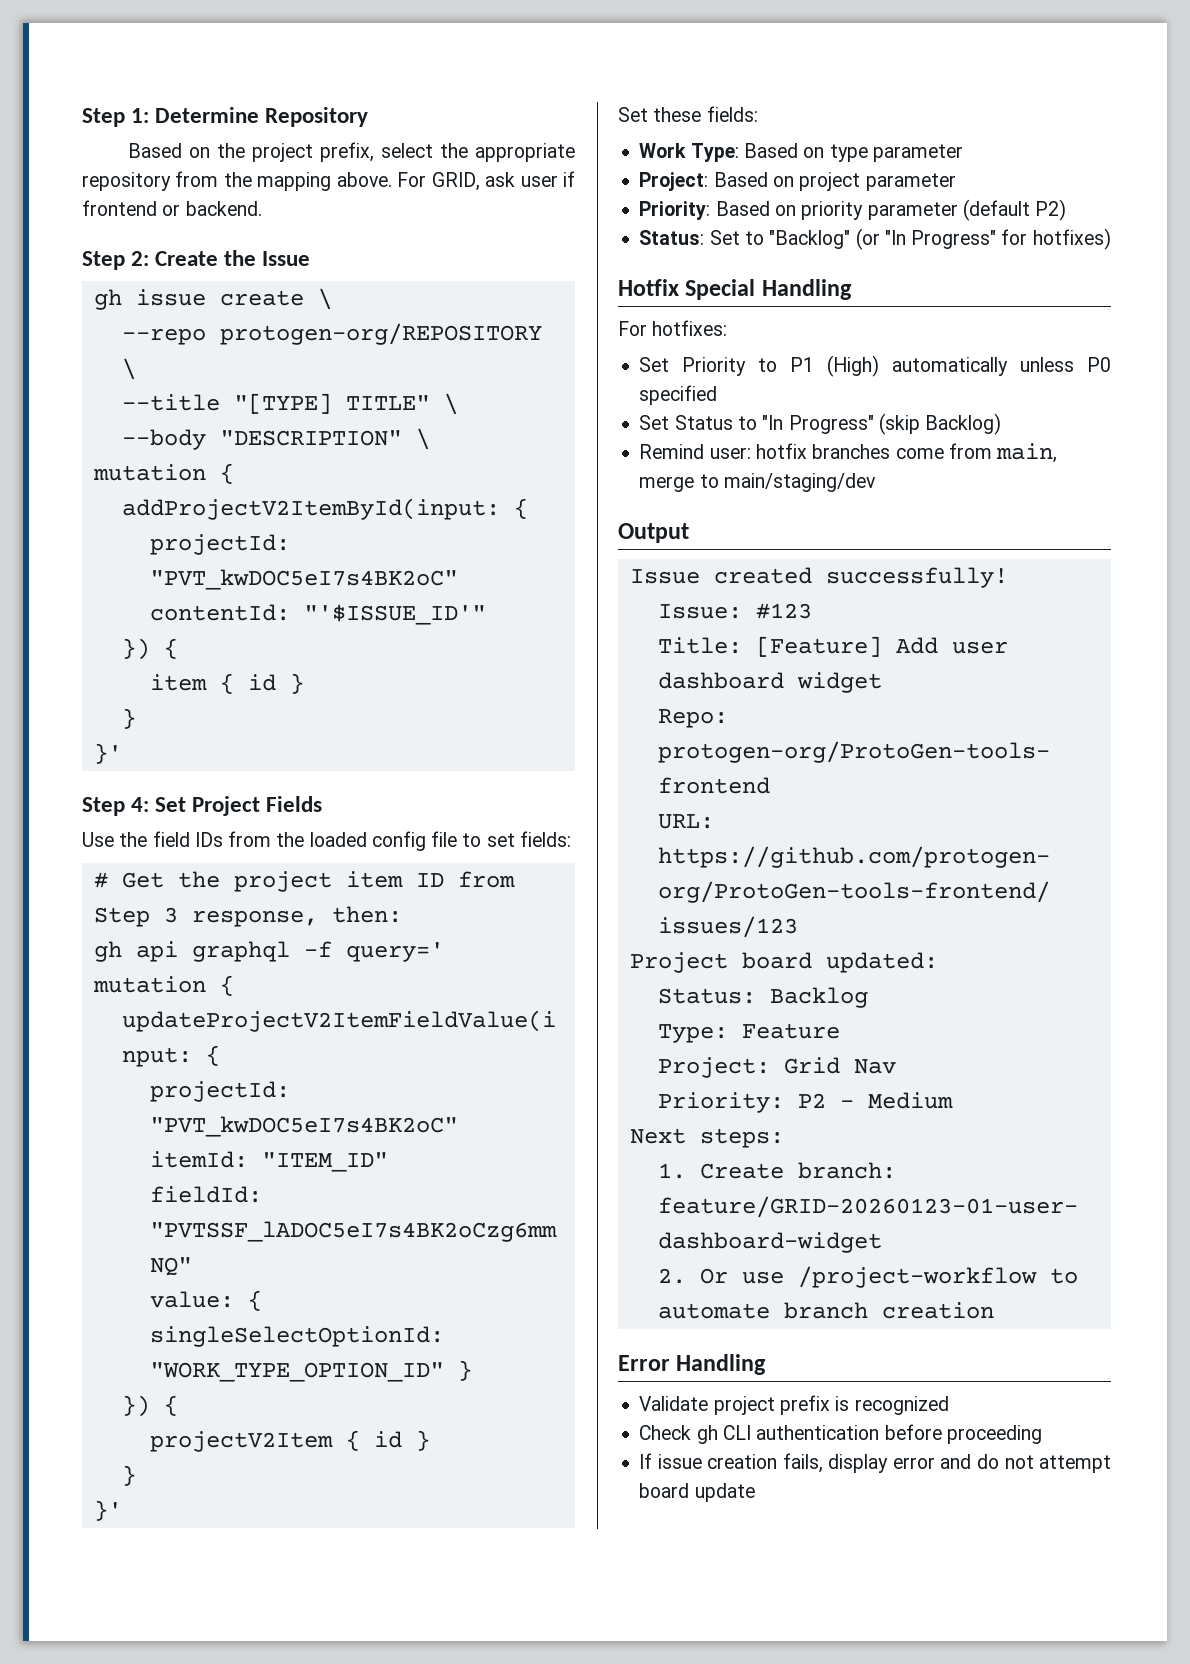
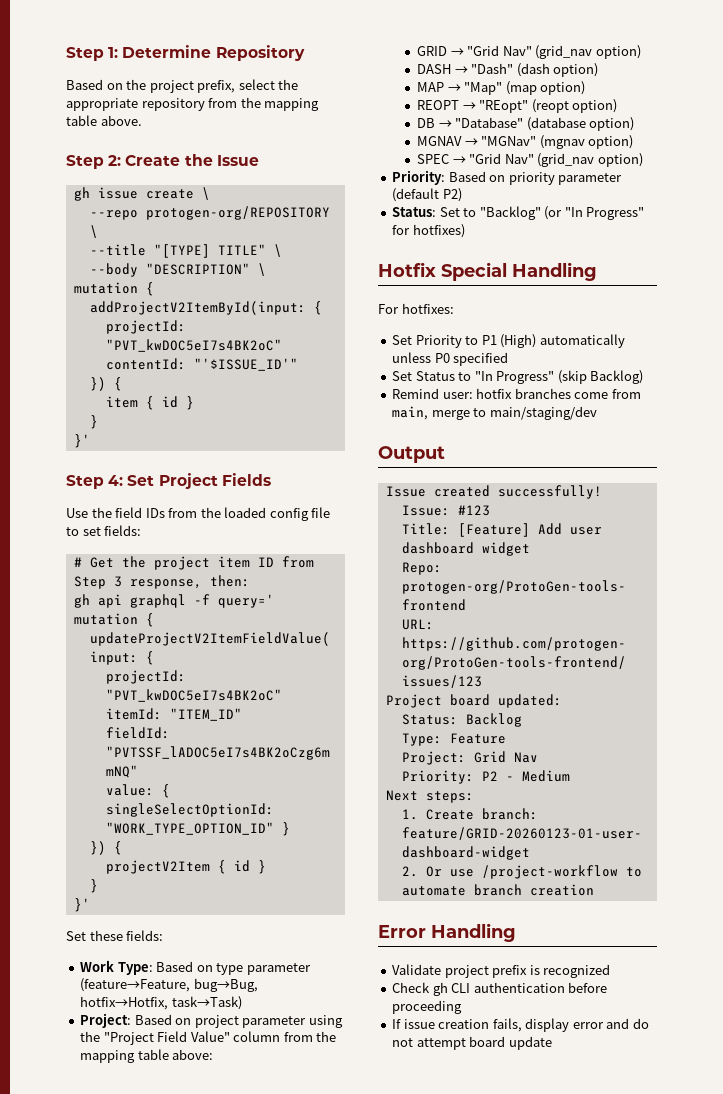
- Based on the project prefix, select the appropriate repository from the mapping above. For GRID, ask user if frontend or backend.
+ Based on the project prefix, select the appropriate repository from the mapping table above.
- Work Type: Based on type parameter
+ Work Type: Based on type parameter (feature→Feature, bug→Bug, hotfix→Hotfix, task→Task)
- Project: Based on project parameter
+ Project: Based on project parameter using the "Project Field Value" column from the mapping table above:
+ GRID → "Grid Nav" (grid_nav option)
+ DASH → "Dash" (dash option)
+ MAP → "Map" (map option)
+ REOPT → "REopt" (reopt option)
+ DB → "Database" (database option)
+ MGNAV → "MGNav" (mgnav option)
+ SPEC → "Grid Nav" (grid_nav option)

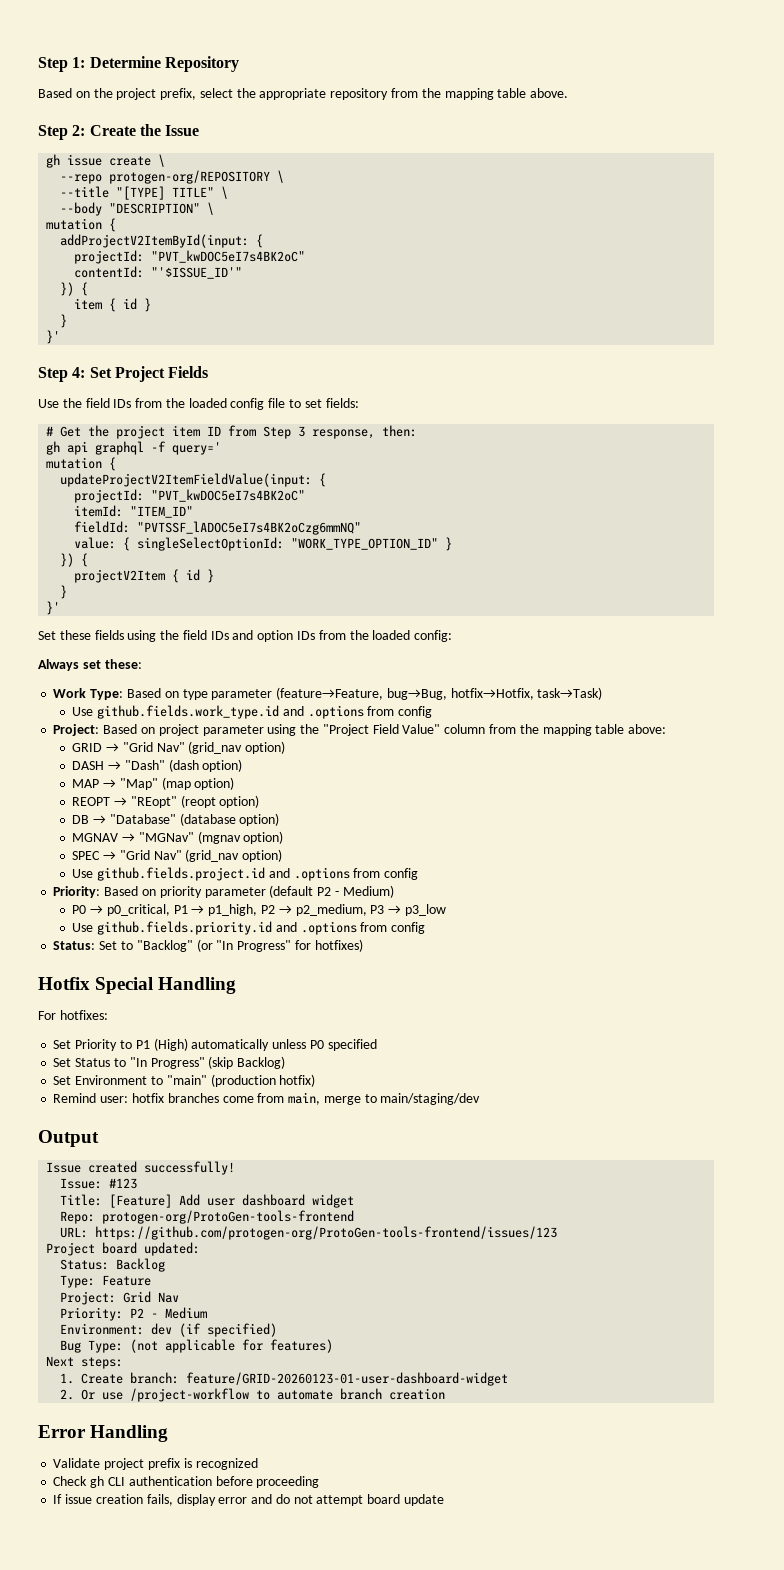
- Set these fields:
+ Set these fields using the field IDs and option IDs from the loaded config:
+ Always set these:
+ Use github.fields.work_type.id and .options from config
+ Use github.fields.project.id and .options from config
- Priority: Based on priority parameter (default P2)
+ Priority: Based on priority parameter (default P2 - Medium)
+ P0 → p0_critical, P1 → p1_high, P2 → p2_medium, P3 → p3_low
+ Use github.fields.priority.id and .options from config
+ Set Environment to "main" (production hotfix)
+ Environment: dev (if specified)
+ Bug Type: (not applicable for features)

